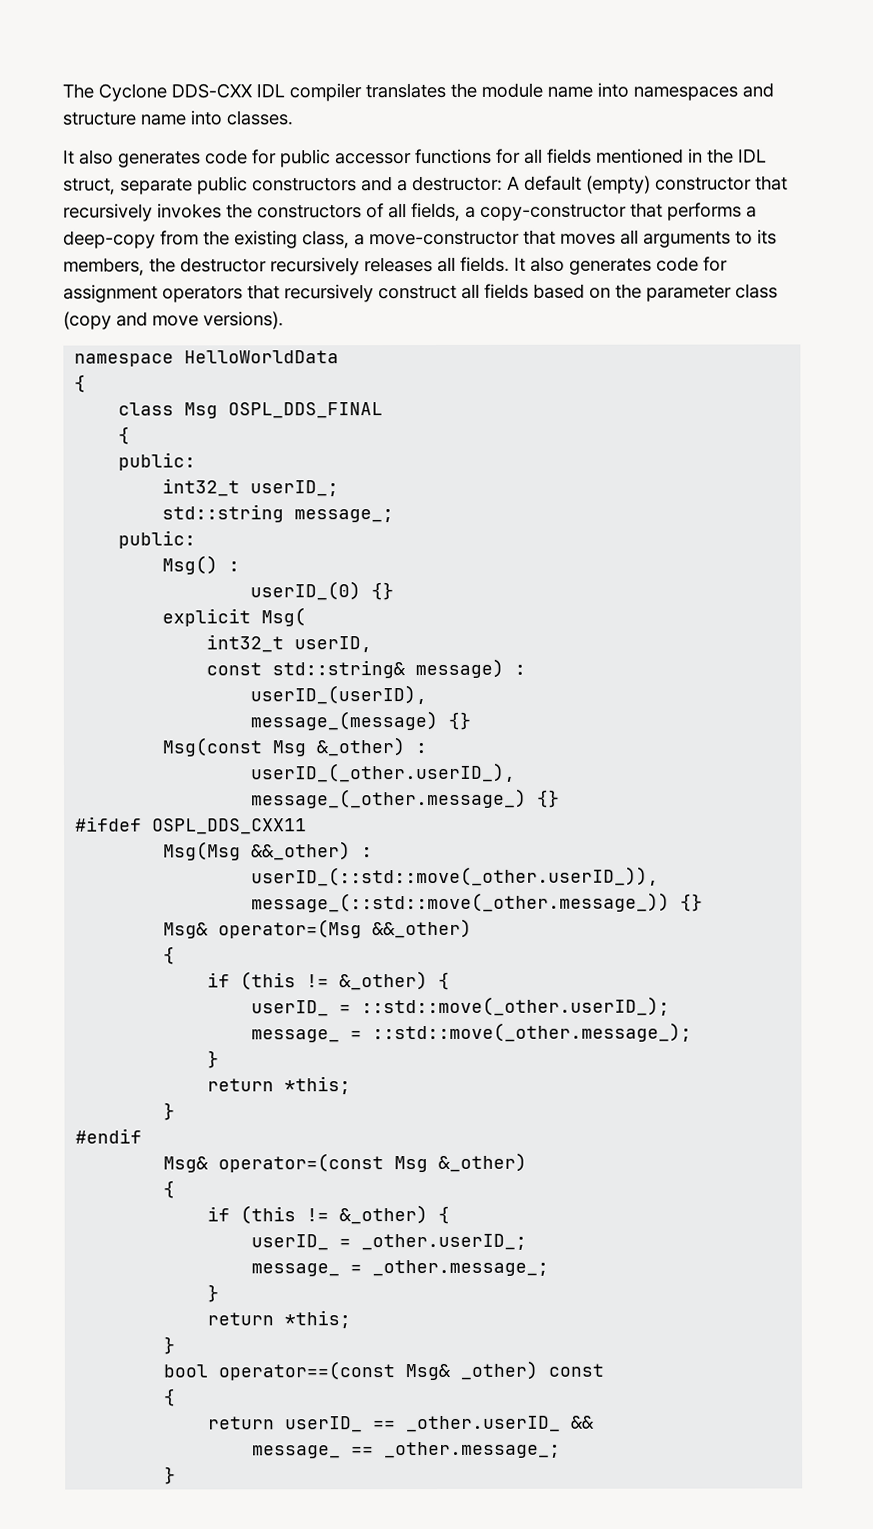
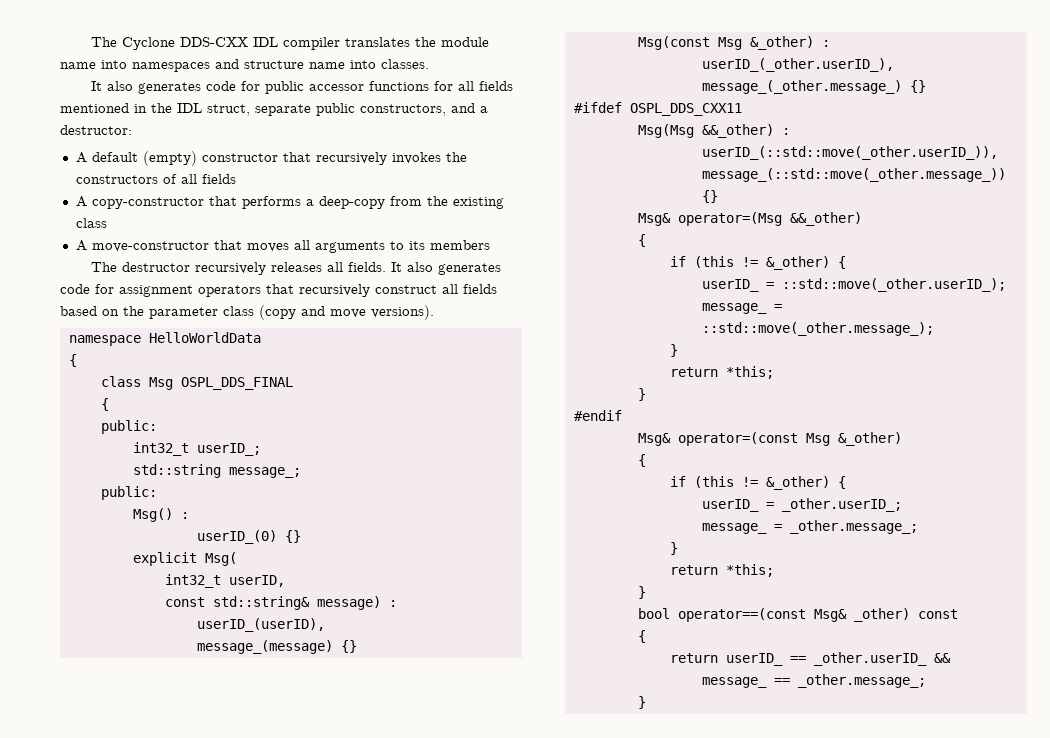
- It also generates code for public accessor functions for all fields mentioned in the IDL struct, separate public constructors and a destructor: A default (empty) constructor that recursively invokes the constructors of all fields, a copy-constructor that performs a deep-copy from the existing class, a move-constructor that moves all arguments to its members, the destructor recursively releases all fields.
+ It also generates code for public accessor functions for all fields mentioned in the IDL struct, separate public constructors, and a destructor:
+ A default (empty) constructor that recursively invokes the constructors of all fields
+ A copy-constructor that performs a deep-copy from the existing class
+ A move-constructor that moves all arguments to its members
+ The destructor recursively releases all fields.

